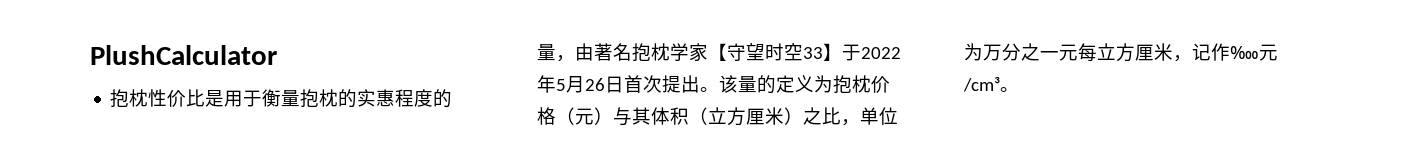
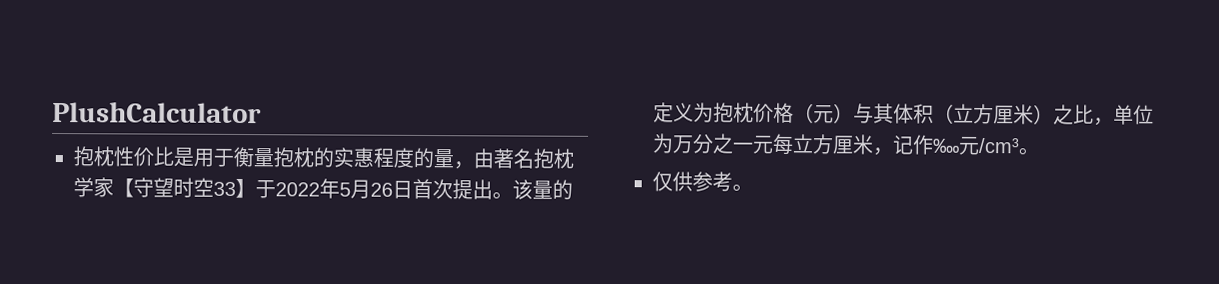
+ 仅供参考。

